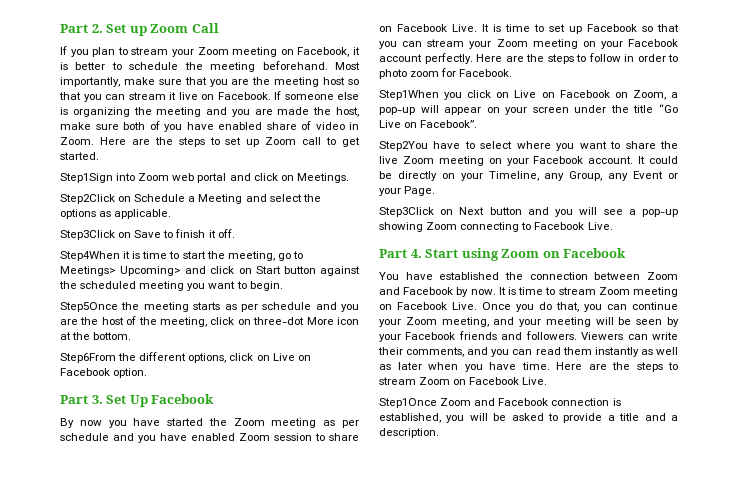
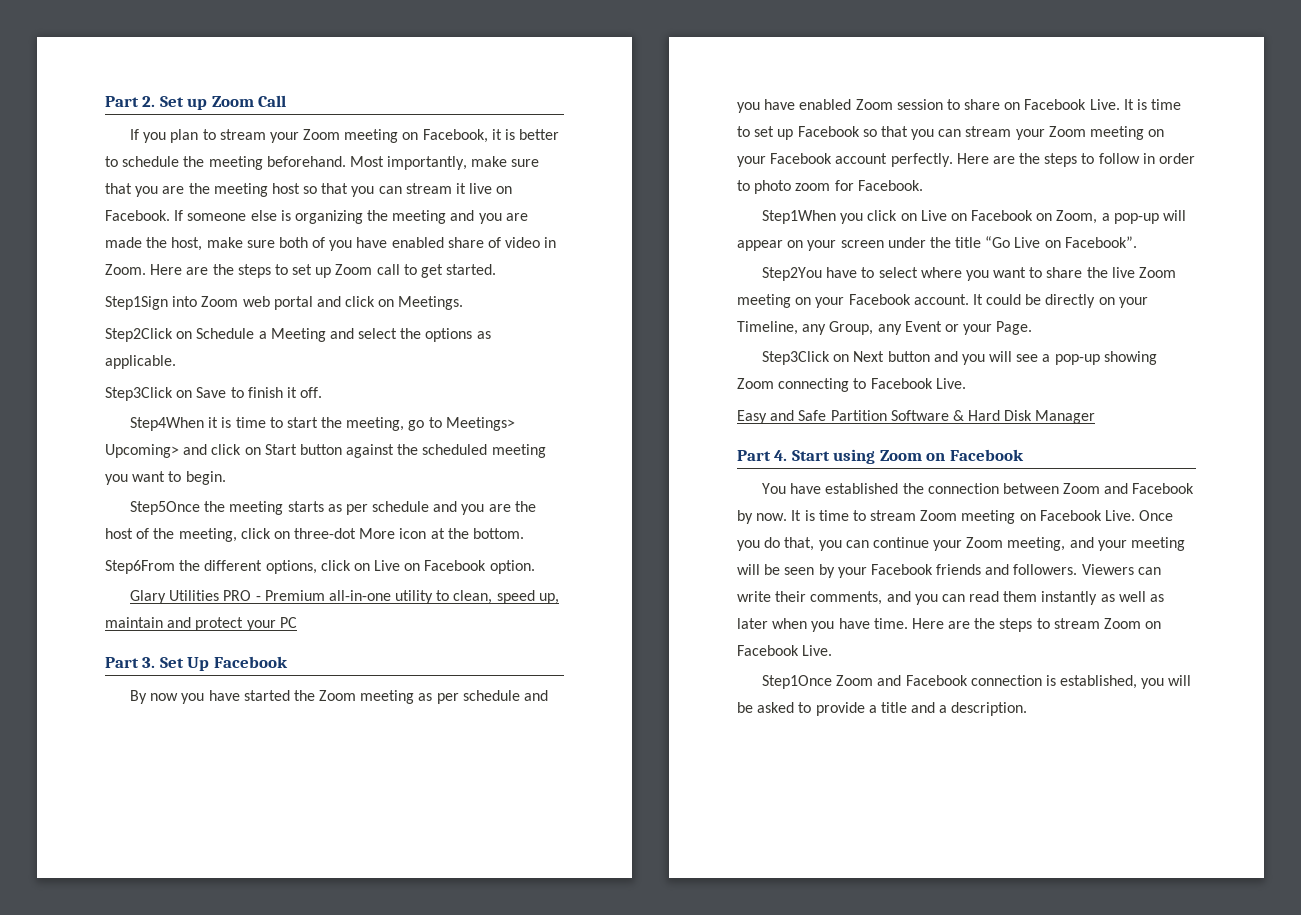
+ Glary Utilities PRO - Premium all-in-one utility to clean, speed up, maintain and protect your PC
+ Easy and Safe Partition Software & Hard Disk Manager

